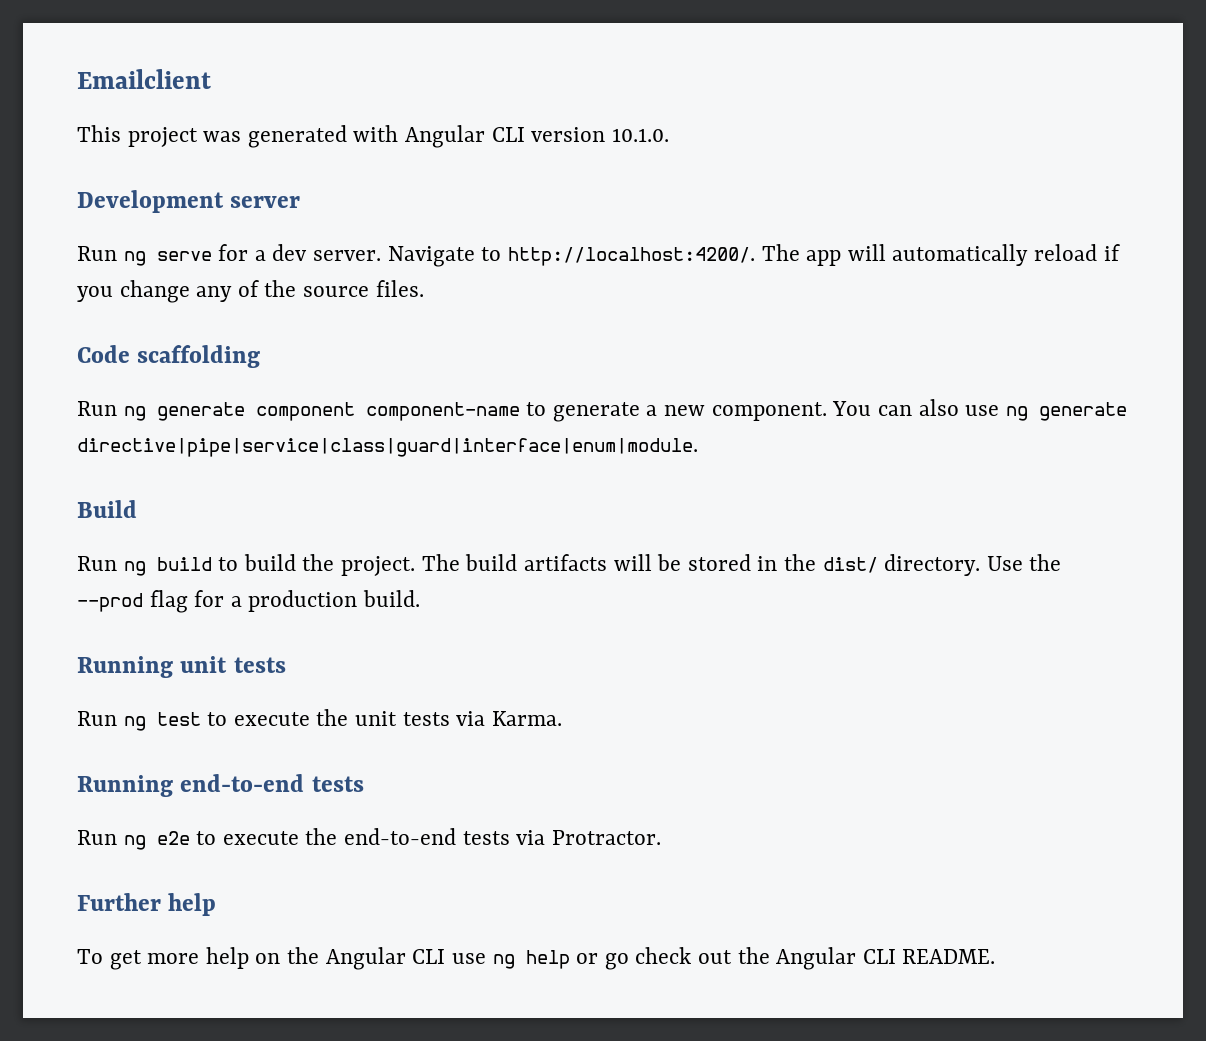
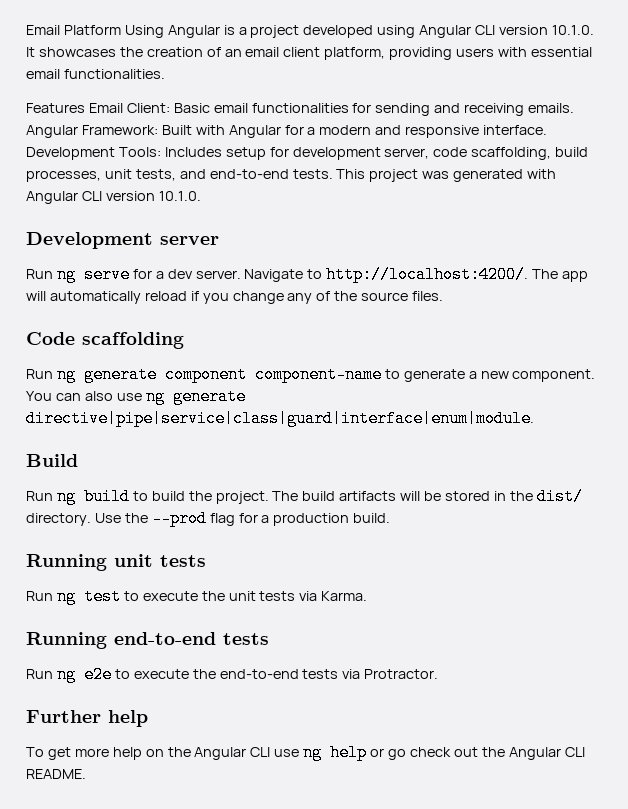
- Emailclient
- This project was generated with Angular CLI version 10.1.0.
+ Email Platform Using Angular is a project developed using Angular CLI version 10.1.0. It showcases the creation of an email client platform, providing users with essential email functionalities.
+ Features Email Client: Basic email functionalities for sending and receiving emails. Angular Framework: Built with Angular for a modern and responsive interface. Development Tools: Includes setup for development server, code scaffolding, build processes, unit tests, and end-to-end tests. This project was generated with Angular CLI version 10.1.0.

